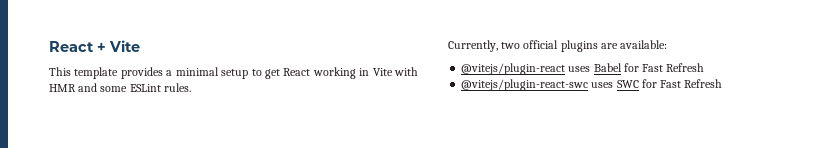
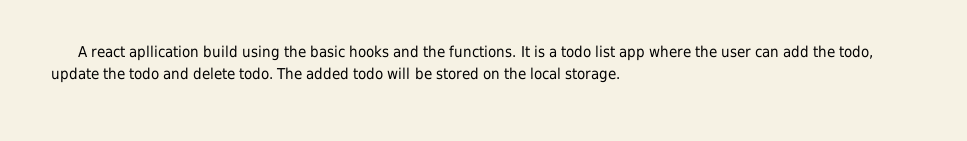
- React + Vite
- This template provides a minimal setup to get React working in Vite with HMR and some ESLint rules.
- Currently, two official plugins are available:
- @vitejs/plugin-react uses Babel for Fast Refresh
- @vitejs/plugin-react-swc uses SWC for Fast Refresh
+ A react apllication build using the basic hooks and the functions. It is a todo list app where the user can add the todo, update the todo and delete todo. The added todo will be stored on the local storage.

